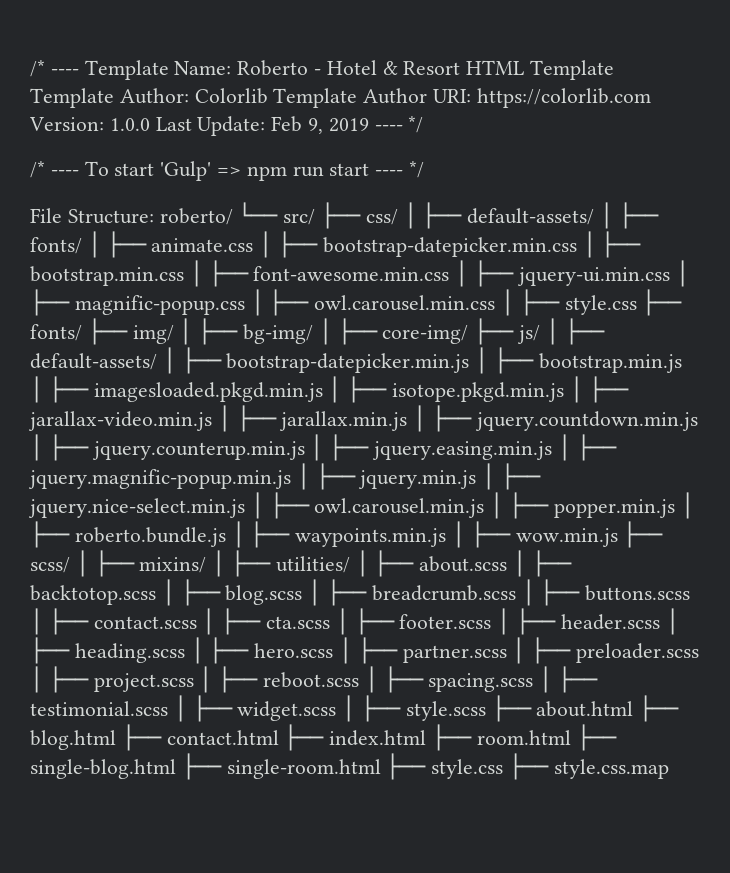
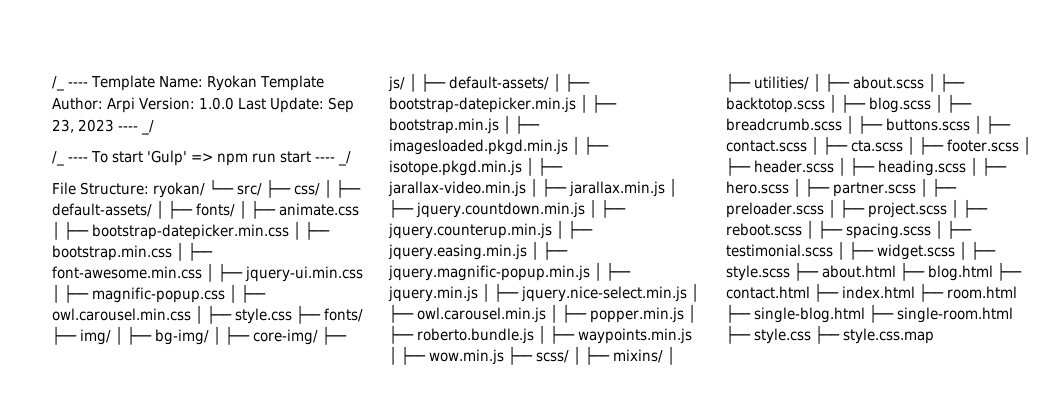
- /* ---- Template Name: Roberto - Hotel & Resort HTML Template Template Author: Colorlib Template Author URI: https://colorlib.com Version: 1.0.0 Last Update: Feb 9, 2019 ---- */
- /* ---- To start 'Gulp' => npm run start ---- */
+ /_ ---- Template Name: Ryokan Template Author: Arpi Version: 1.0.0 Last Update: Sep 23, 2023 ---- _/
+ /_ ---- To start 'Gulp' => npm run start ---- _/
- roberto/ └── src/ ├── css/ │ ├── default-assets/ │ ├── fonts/ │ ├── animate.css │ ├── bootstrap-datepicker.min.css │ ├── bootstrap.min.css │ ├── font-awesome.min.css │ ├── jquery-ui.min.css │ ├── magnific-popup.css │ ├── owl.carousel.min.css │ ├── style.css ├── fonts/ ├── img/ │ ├── bg-img/ │ ├── core-img/ ├── js/ │ ├── default-assets/ │ ├── bootstrap-datepicker.min.js │ ├── bootstrap.min.js │ ├── imagesloaded.pkgd.min.js │ ├── isotope.pkgd.min.js │ ├── jarallax-video.min.js │ ├── jarallax.min.js │ ├── jquery.countdown.min.js │ ├── jquery.counterup.min.js │ ├── jquery.easing.min.js │ ├── jquery.magnific-popup.min.js │ ├── jquery.min.js │ ├── jquery.nice-select.min.js │ ├── owl.carousel.min.js │ ├── popper.min.js │ ├── roberto.bundle.js │ ├── waypoints.min.js │ ├── wow.min.js ├── scss/ │ ├── mixins/ │ ├── utilities/ │ ├── about.scss │ ├── backtotop.scss │ ├── blog.scss │ ├── breadcrumb.scss │ ├── buttons.scss │ ├── contact.scss │ ├── cta.scss │ ├── footer.scss │ ├── header.scss │ ├── heading.scss │ ├── hero.scss │ ├── partner.scss │ ├── preloader.scss │ ├── project.scss │ ├── reboot.scss │ ├── spacing.scss │ ├── testimonial.scss │ ├── widget.scss │ ├── style.scss ├── about.html ├── blog.html ├── contact.html ├── index.html ├── room.html ├── single-blog.html ├── single-room.html ├── style.css ├── style.css.map
+ ryokan/ └── src/ ├── css/ │ ├── default-assets/ │ ├── fonts/ │ ├── animate.css │ ├── bootstrap-datepicker.min.css │ ├── bootstrap.min.css │ ├── font-awesome.min.css │ ├── jquery-ui.min.css │ ├── magnific-popup.css │ ├── owl.carousel.min.css │ ├── style.css ├── fonts/ ├── img/ │ ├── bg-img/ │ ├── core-img/ ├── js/ │ ├── default-assets/ │ ├── bootstrap-datepicker.min.js │ ├── bootstrap.min.js │ ├── imagesloaded.pkgd.min.js │ ├── isotope.pkgd.min.js │ ├── jarallax-video.min.js │ ├── jarallax.min.js │ ├── jquery.countdown.min.js │ ├── jquery.counterup.min.js │ ├── jquery.easing.min.js │ ├── jquery.magnific-popup.min.js │ ├── jquery.min.js │ ├── jquery.nice-select.min.js │ ├── owl.carousel.min.js │ ├── popper.min.js │ ├── roberto.bundle.js │ ├── waypoints.min.js │ ├── wow.min.js ├── scss/ │ ├── mixins/ │ ├── utilities/ │ ├── about.scss │ ├── backtotop.scss │ ├── blog.scss │ ├── breadcrumb.scss │ ├── buttons.scss │ ├── contact.scss │ ├── cta.scss │ ├── footer.scss │ ├── header.scss │ ├── heading.scss │ ├── hero.scss │ ├── partner.scss │ ├── preloader.scss │ ├── project.scss │ ├── reboot.scss │ ├── spacing.scss │ ├── testimonial.scss │ ├── widget.scss │ ├── style.scss ├── about.html ├── blog.html ├── contact.html ├── index.html ├── room.html ├── single-blog.html ├── single-room.html ├── style.css ├── style.css.map

